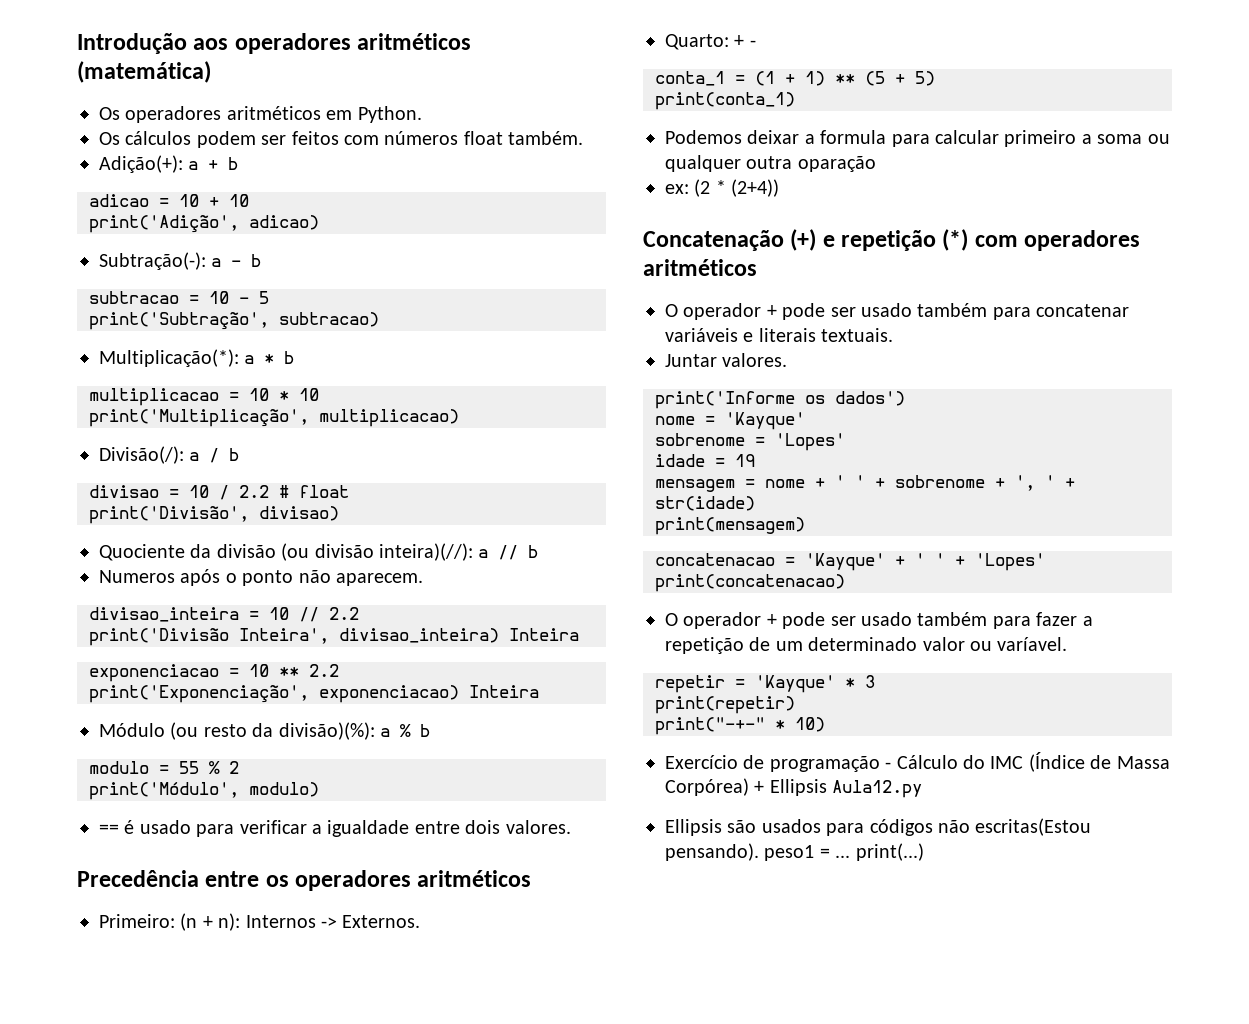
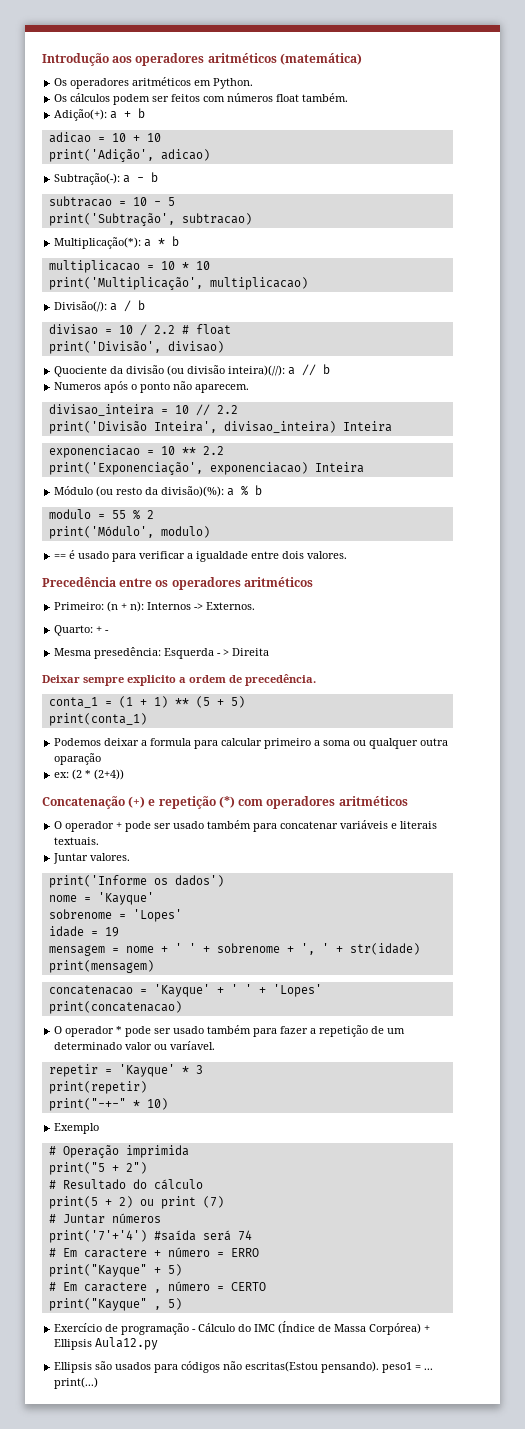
+ Mesma presedência: Esquerda - > Direita
+ Deixar sempre explicito a ordem de precedência.
- O operador + pode ser usado também para fazer a repetição de um determinado valor ou varíavel.
+ O operador * pode ser usado também para fazer a repetição de um determinado valor ou varíavel.
+ Exemplo
+ # Operação imprimida
+ print("5 + 2")
+ # Resultado do cálculo
+ print(5 + 2) ou print (7)
+ # Juntar números
+ print('7'+'4') #saída será 74
+ # Em caractere + número = ERRO
+ print("Kayque" + 5)
+ # Em caractere , número = CERTO
+ print("Kayque" , 5)

